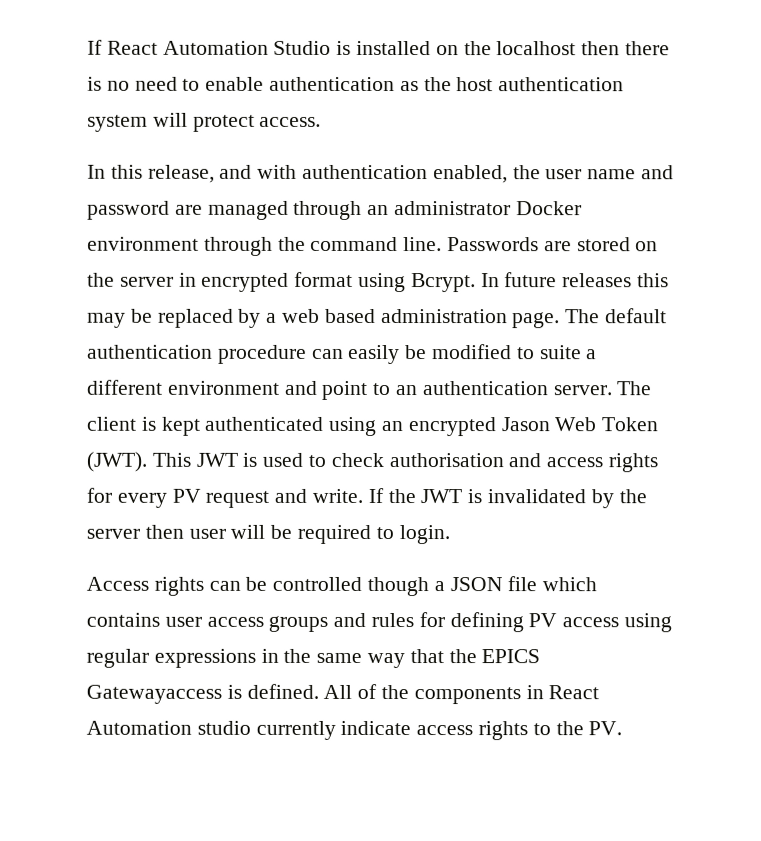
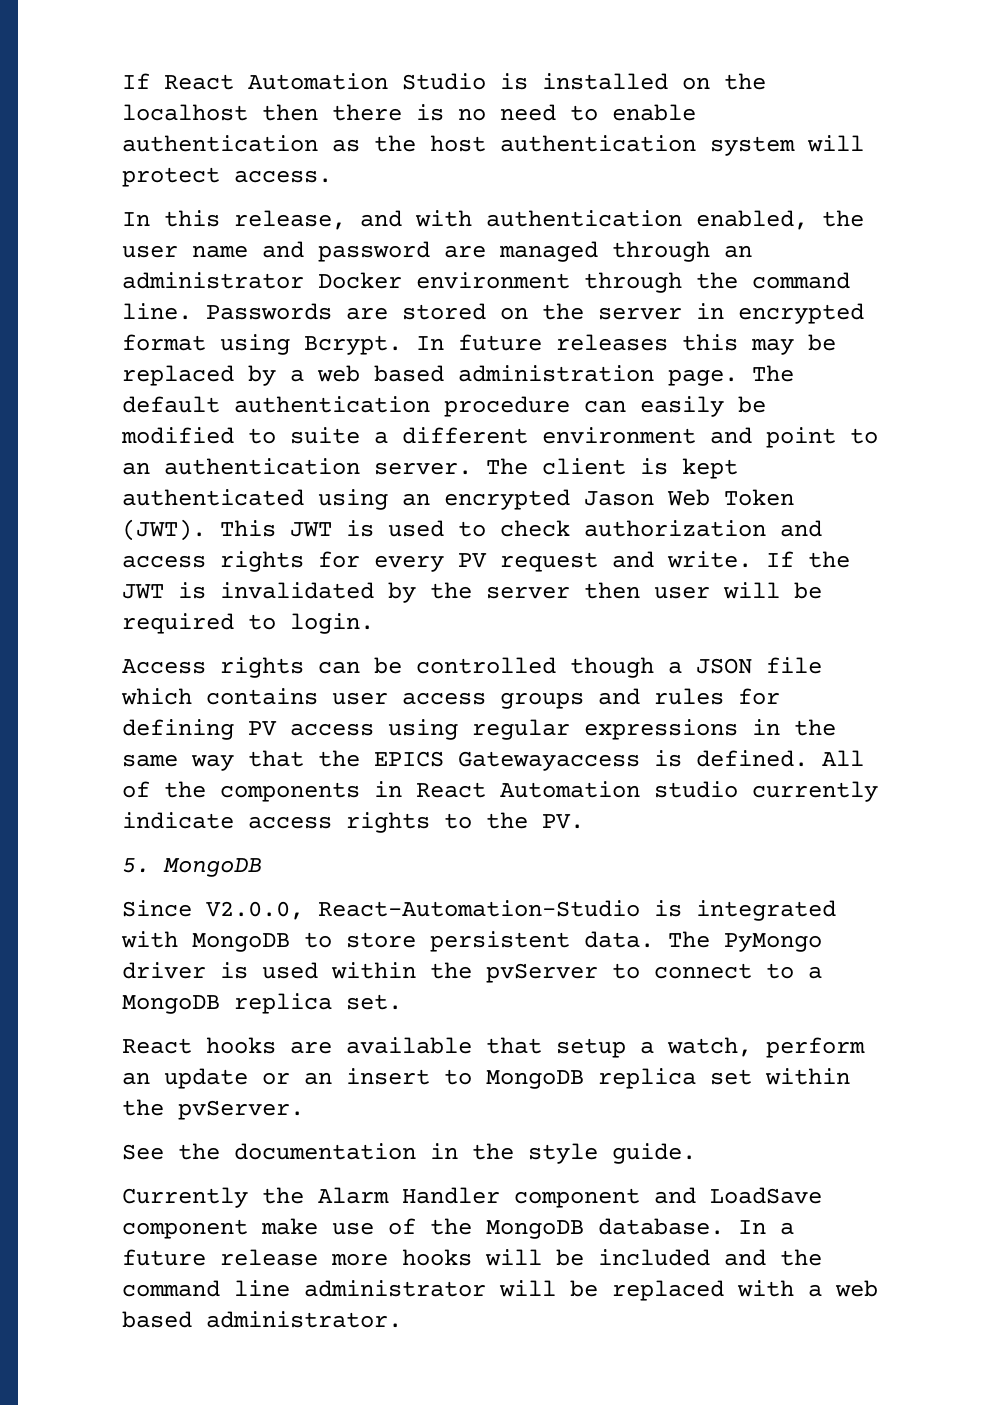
- This JWT is used to check authorisation and access rights for every PV request and write.
+ This JWT is used to check authorization and access rights for every PV request and write.
+ 5. MongoDB
+ Since V2.0.0, React-Automation-Studio is integrated with MongoDB to store persistent data. The PyMongo driver is used within the pvServer to connect to a MongoDB replica set.
+ React hooks are available that setup a watch, perform an update or an insert to MongoDB replica set within the pvServer.
+ See the documentation in the style guide.
+ Currently the Alarm Handler component and LoadSave component make use of the MongoDB database. In a future release more hooks will be included and the command line administrator will be replaced with a web based administrator.

